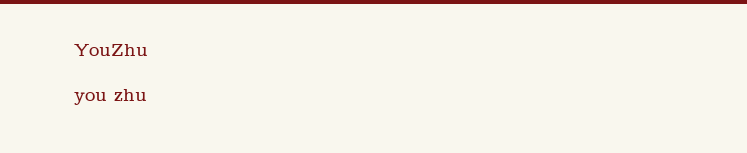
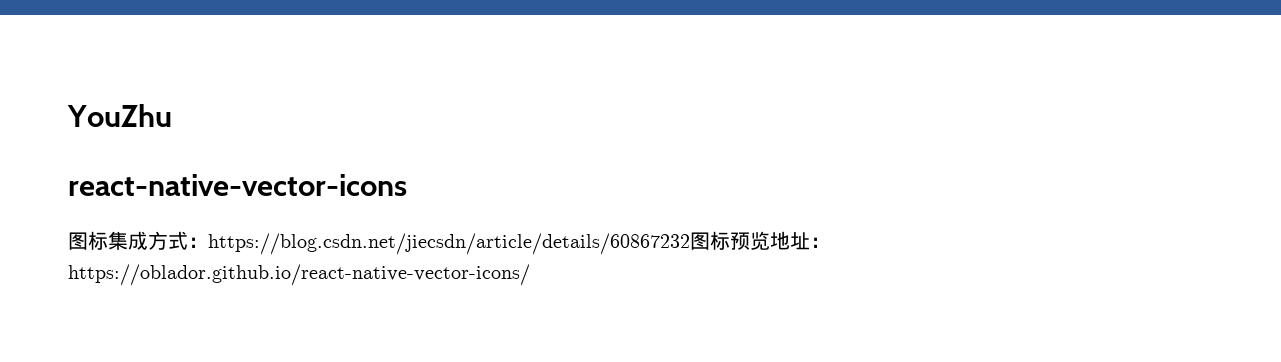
- you zhu
+ react-native-vector-icons
+ 图标集成方式：https://blog.csdn.net/jiecsdn/article/details/60867232图标预览地址：https://oblador.github.io/react-native-vector-icons/

